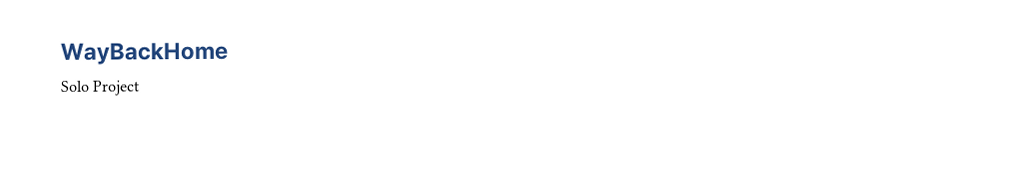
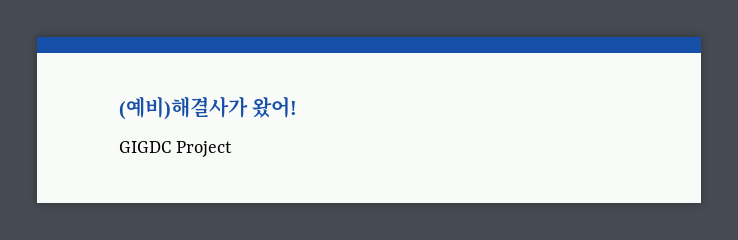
- WayBackHome
- Solo Project
+ (예비)해결사가 왔어!
+ GIGDC Project

